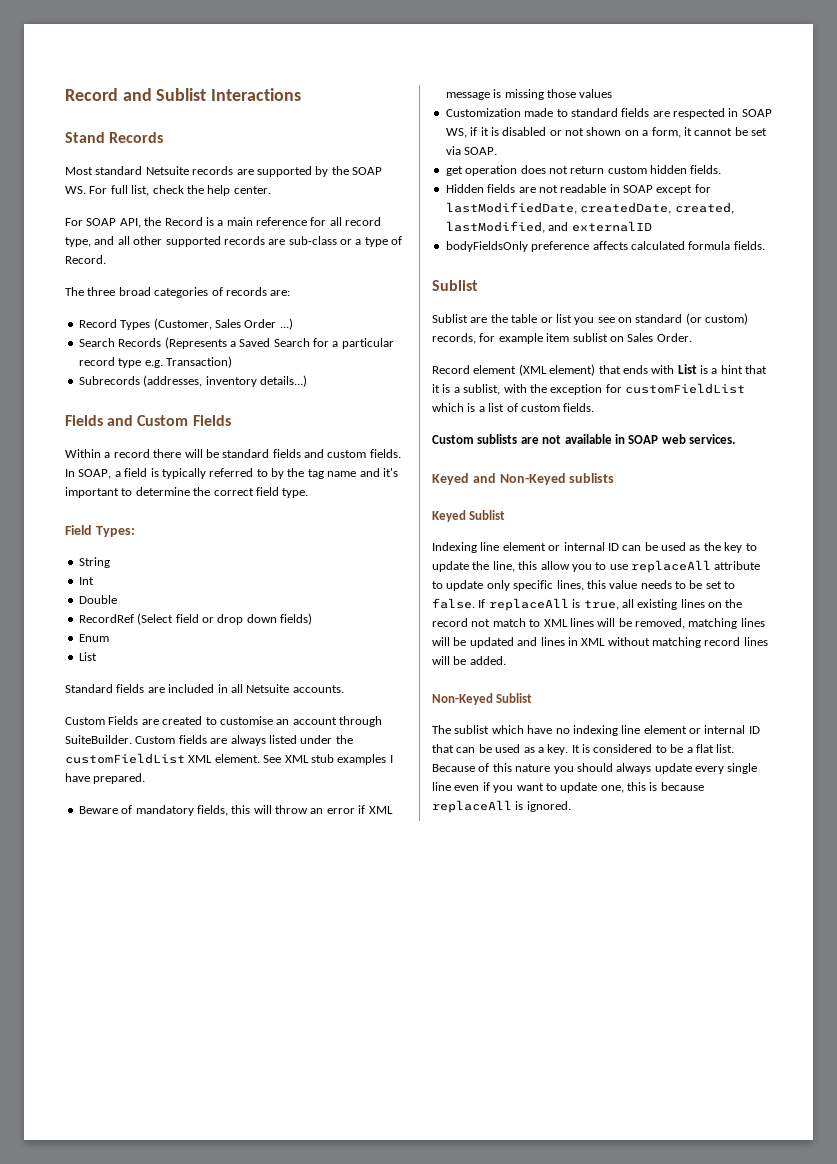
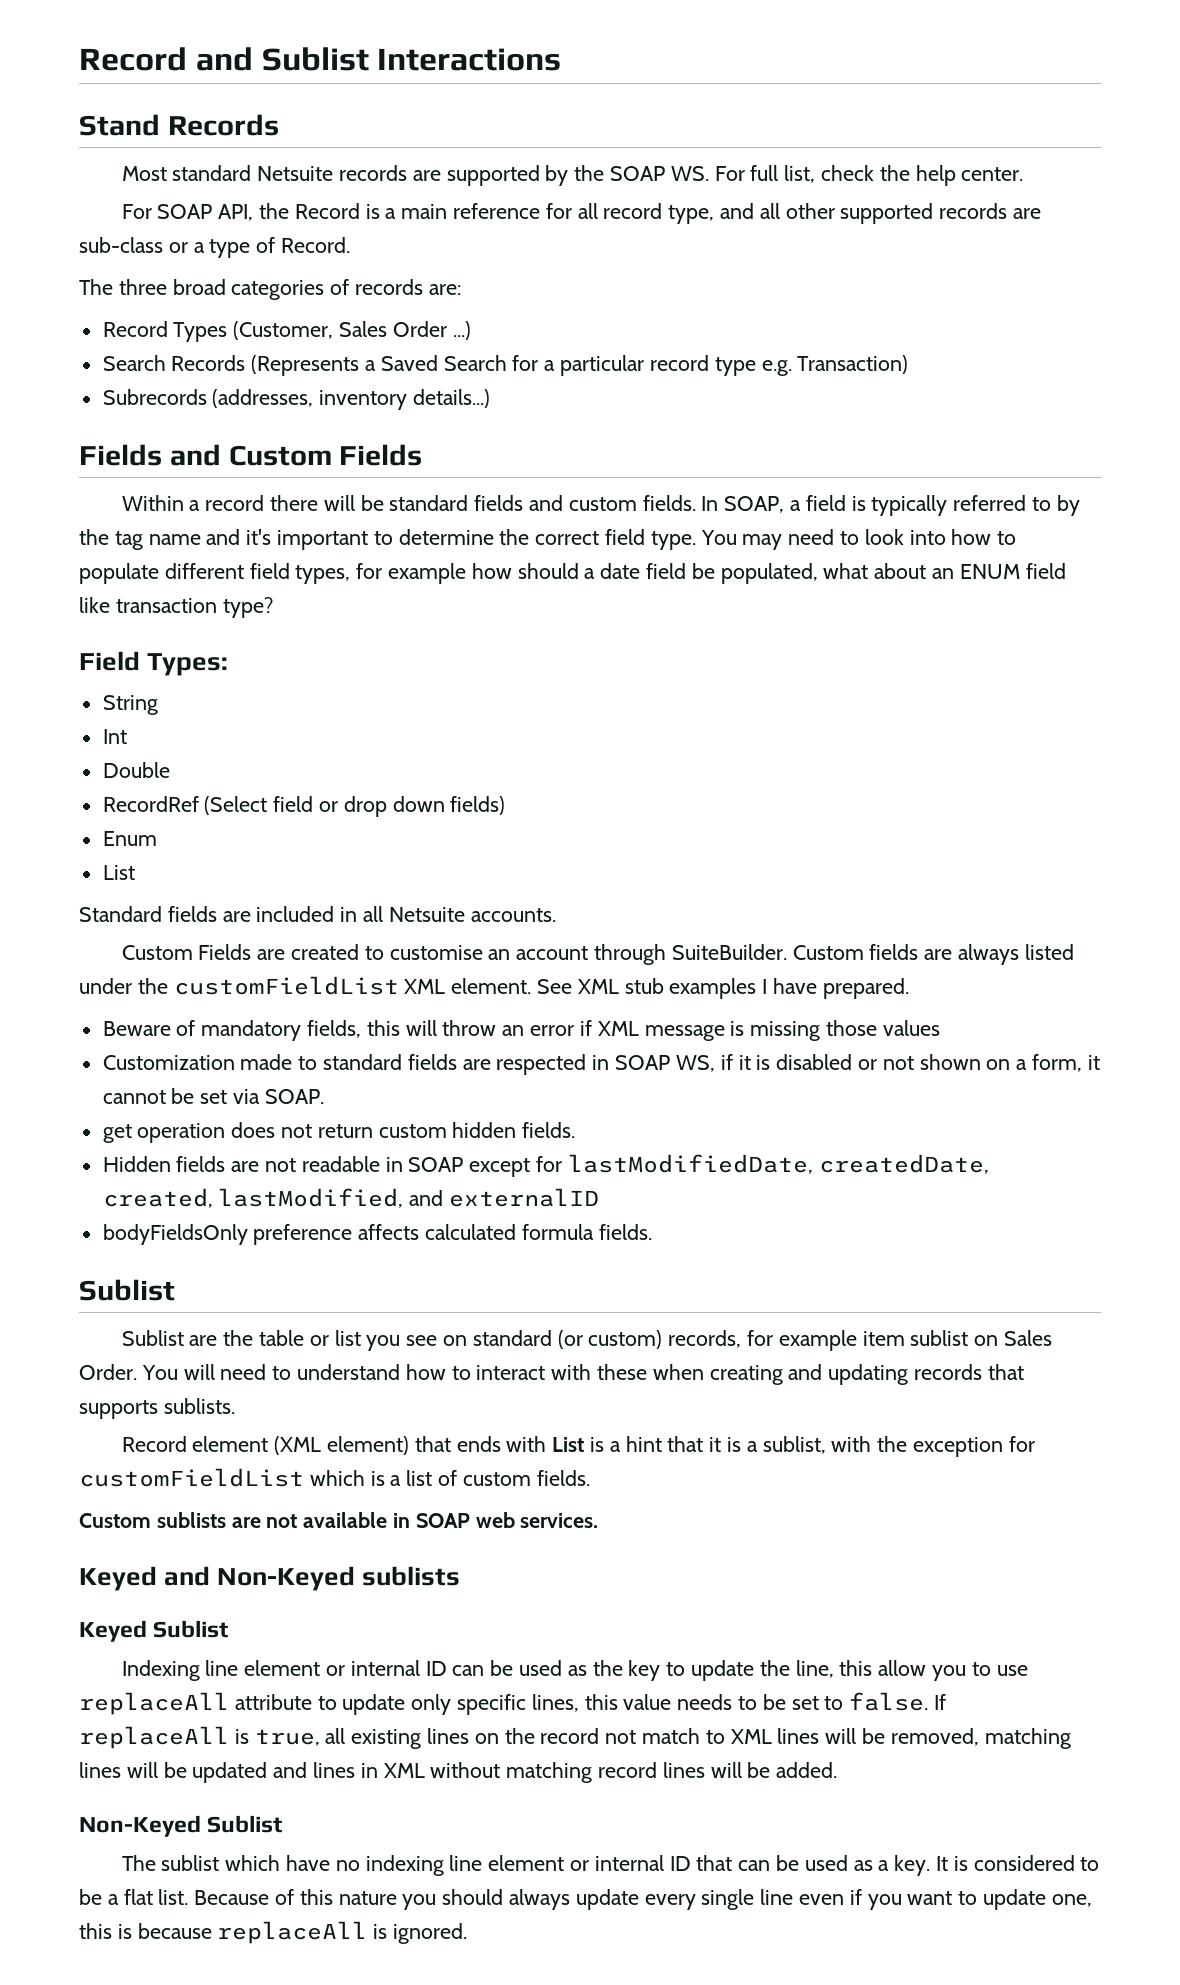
+ You may need to look into how to populate different field types, for example how should a date field be populated, what about an ENUM field like transaction type?
+ You will need to understand how to interact with these when creating and updating records that supports sublists.

